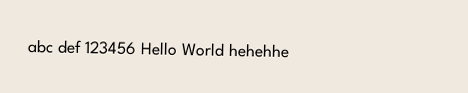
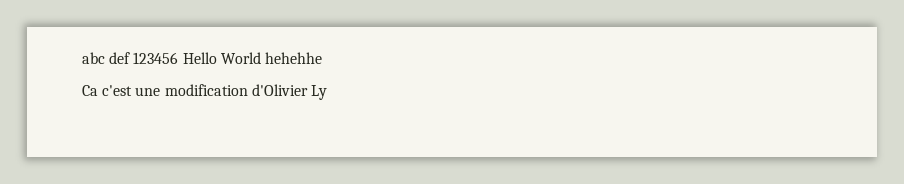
+ Ca c'est une modification d'Olivier Ly

